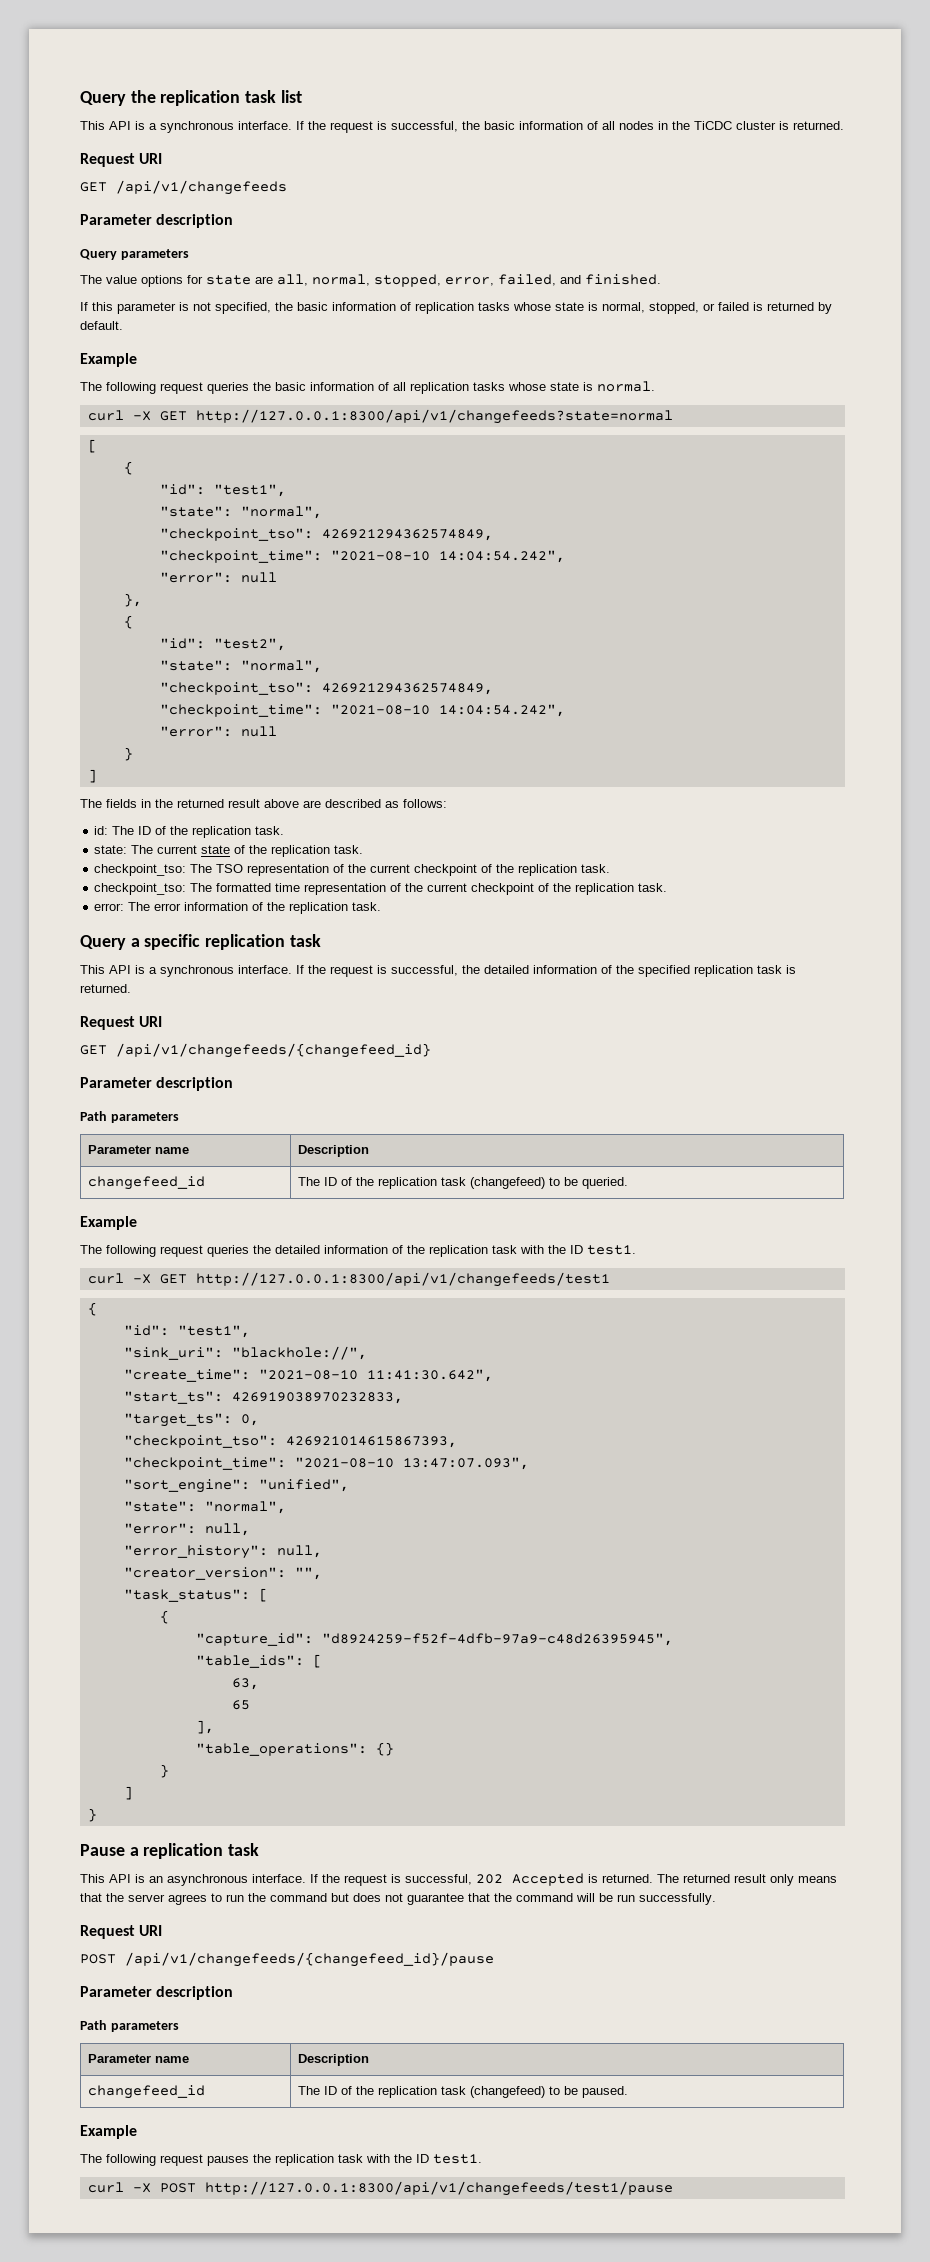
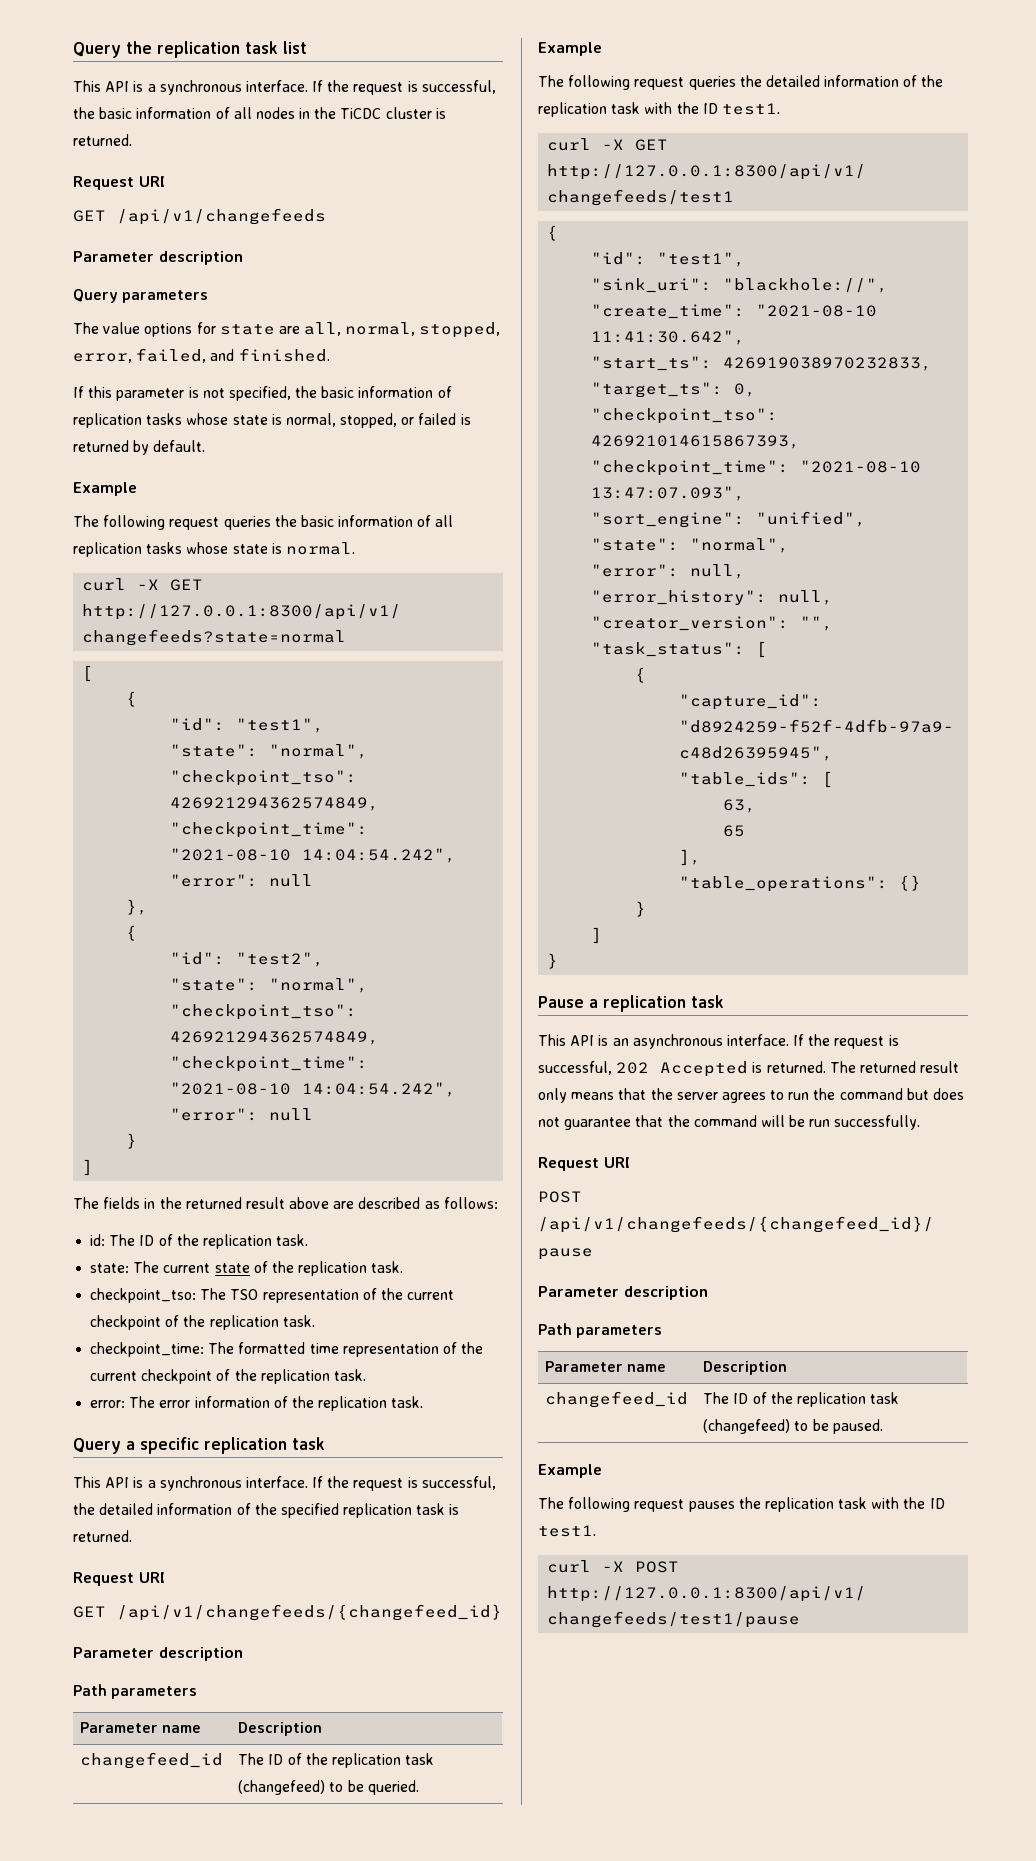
- checkpoint_tso: The formatted time representation of the current checkpoint of the replication task.
+ checkpoint_time: The formatted time representation of the current checkpoint of the replication task.

